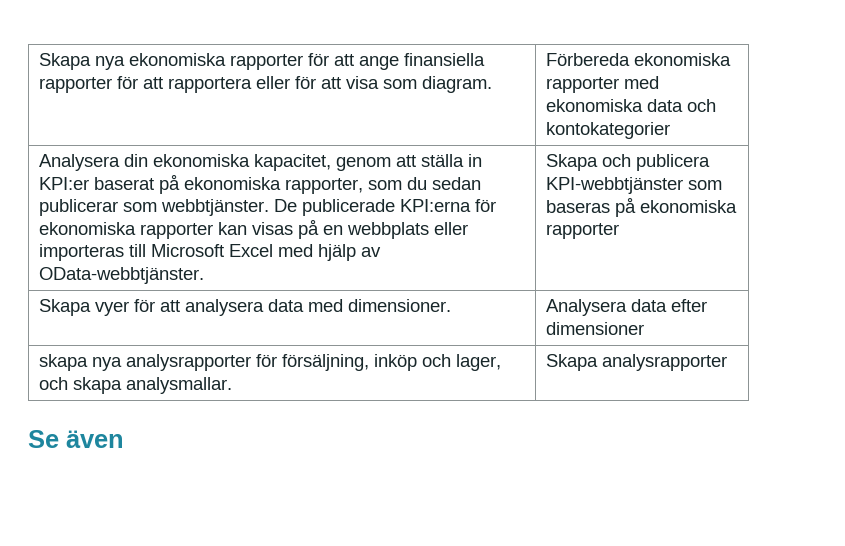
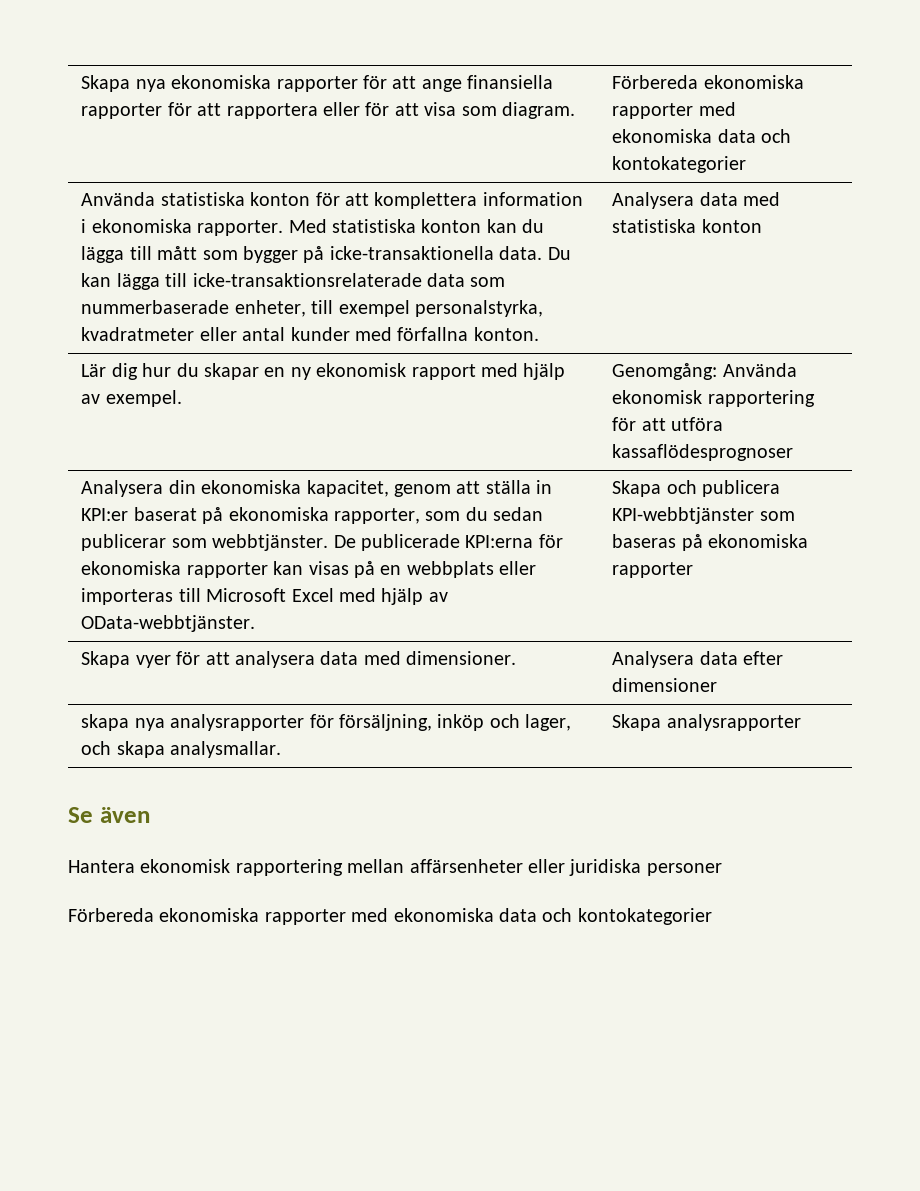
+ Använda statistiska konton för att komplettera information i ekonomiska rapporter. Med statistiska konton kan du lägga till mått som bygger på icke-transaktionella data. Du kan lägga till icke-transaktionsrelaterade data som nummerbaserade enheter, till exempel personalstyrka, kvadratmeter eller antal kunder med förfallna konton. | Analysera data med statistiska konton
+ Lär dig hur du skapar en ny ekonomisk rapport med hjälp av exempel. | Genomgång: Använda ekonomisk rapportering för att utföra kassaflödesprognoser
+ Hantera ekonomisk rapportering mellan affärsenheter eller juridiska personer
+ Förbereda ekonomiska rapporter med ekonomiska data och kontokategorier

